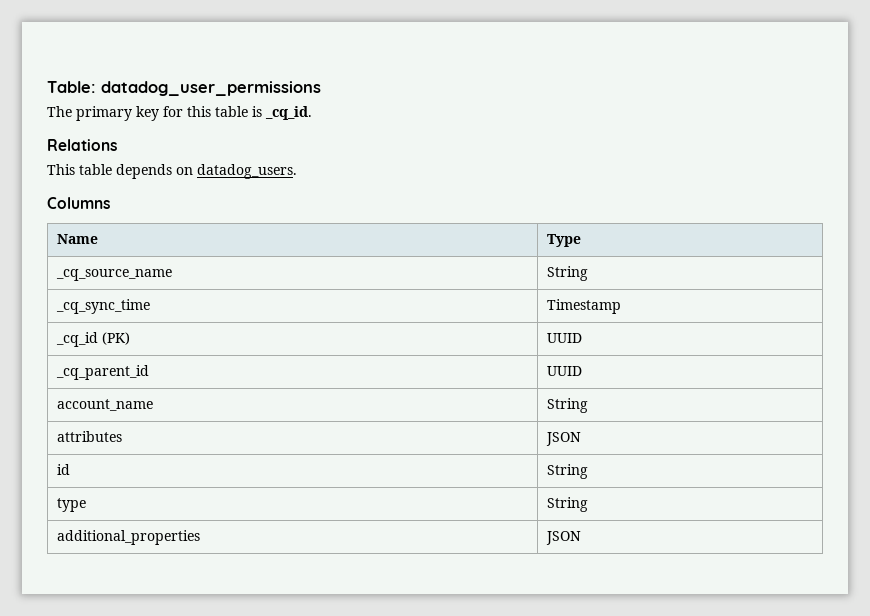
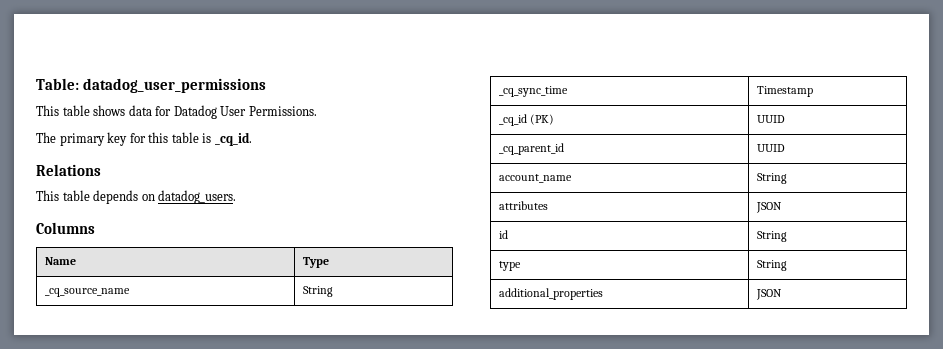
+ This table shows data for Datadog User Permissions.

